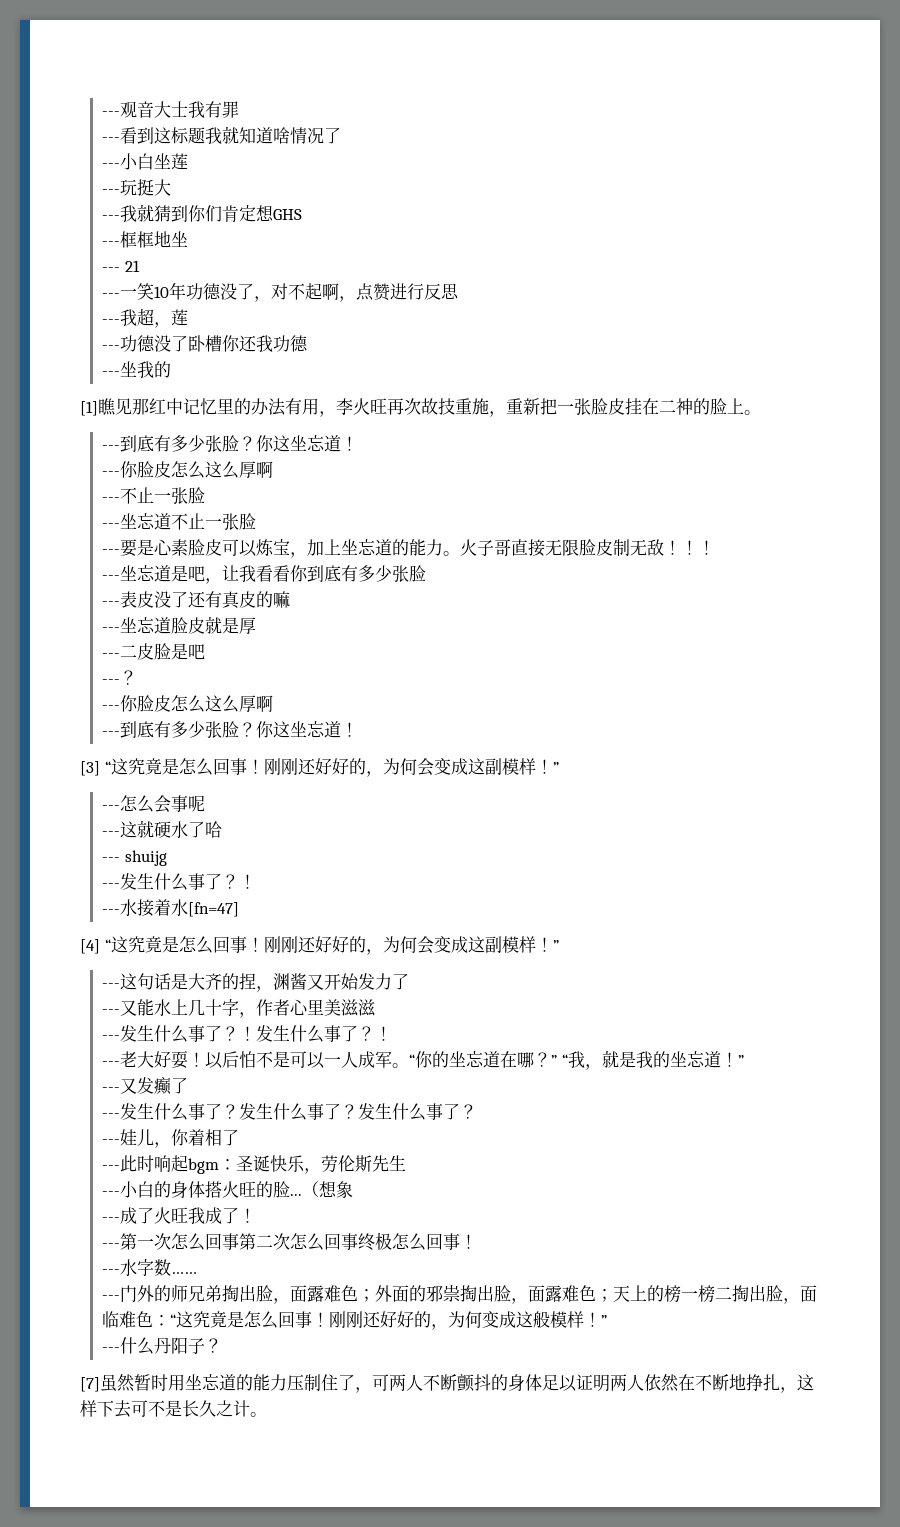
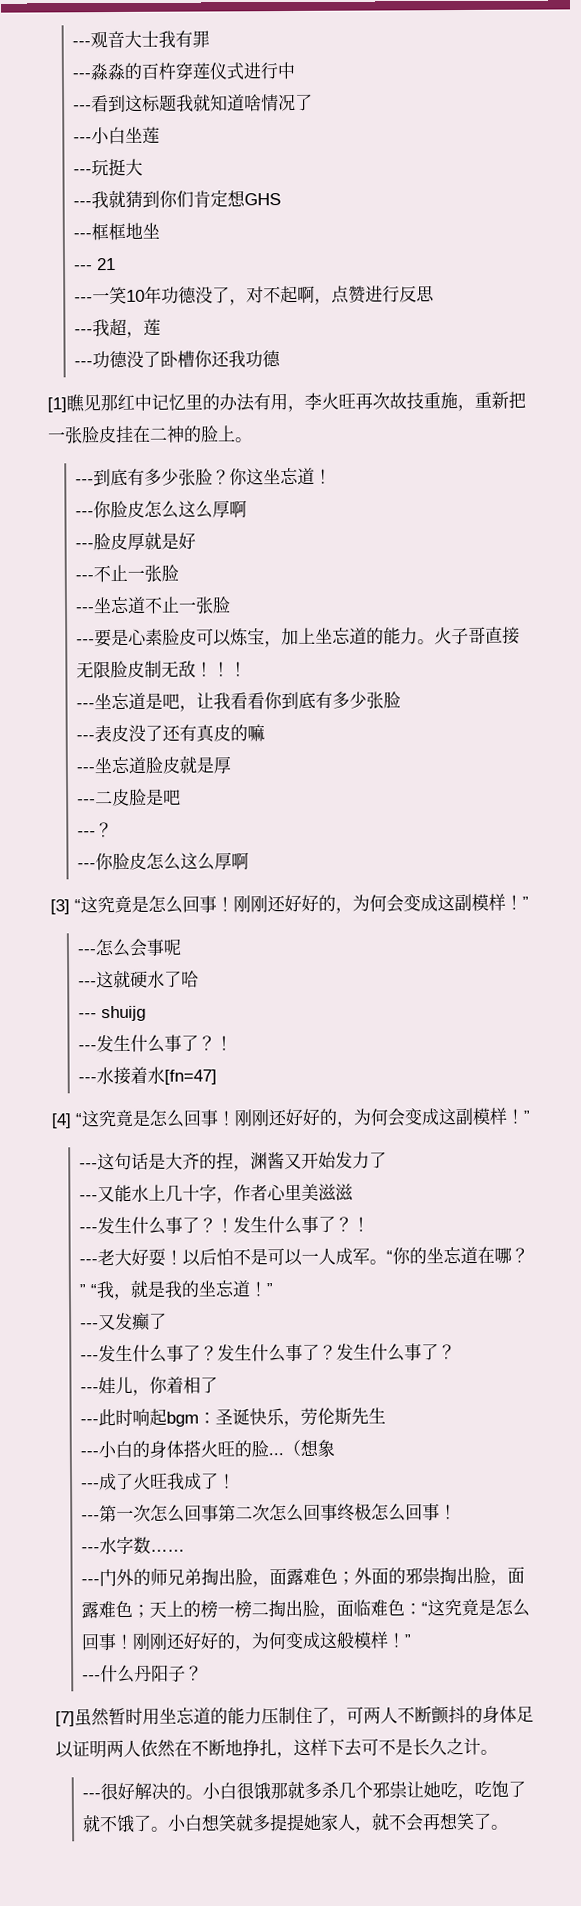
+ ---淼淼的百杵穿莲仪式进行中
- ---坐我的
+ ---脸皮厚就是好
  ---？
  ---你脸皮怎么这么厚啊
- ---到底有多少张脸？你这坐忘道！
+ ---很好解决的。小白很饿那就多杀几个邪祟让她吃，吃饱了就不饿了。小白想笑就多提提她家人，就不会再想笑了。

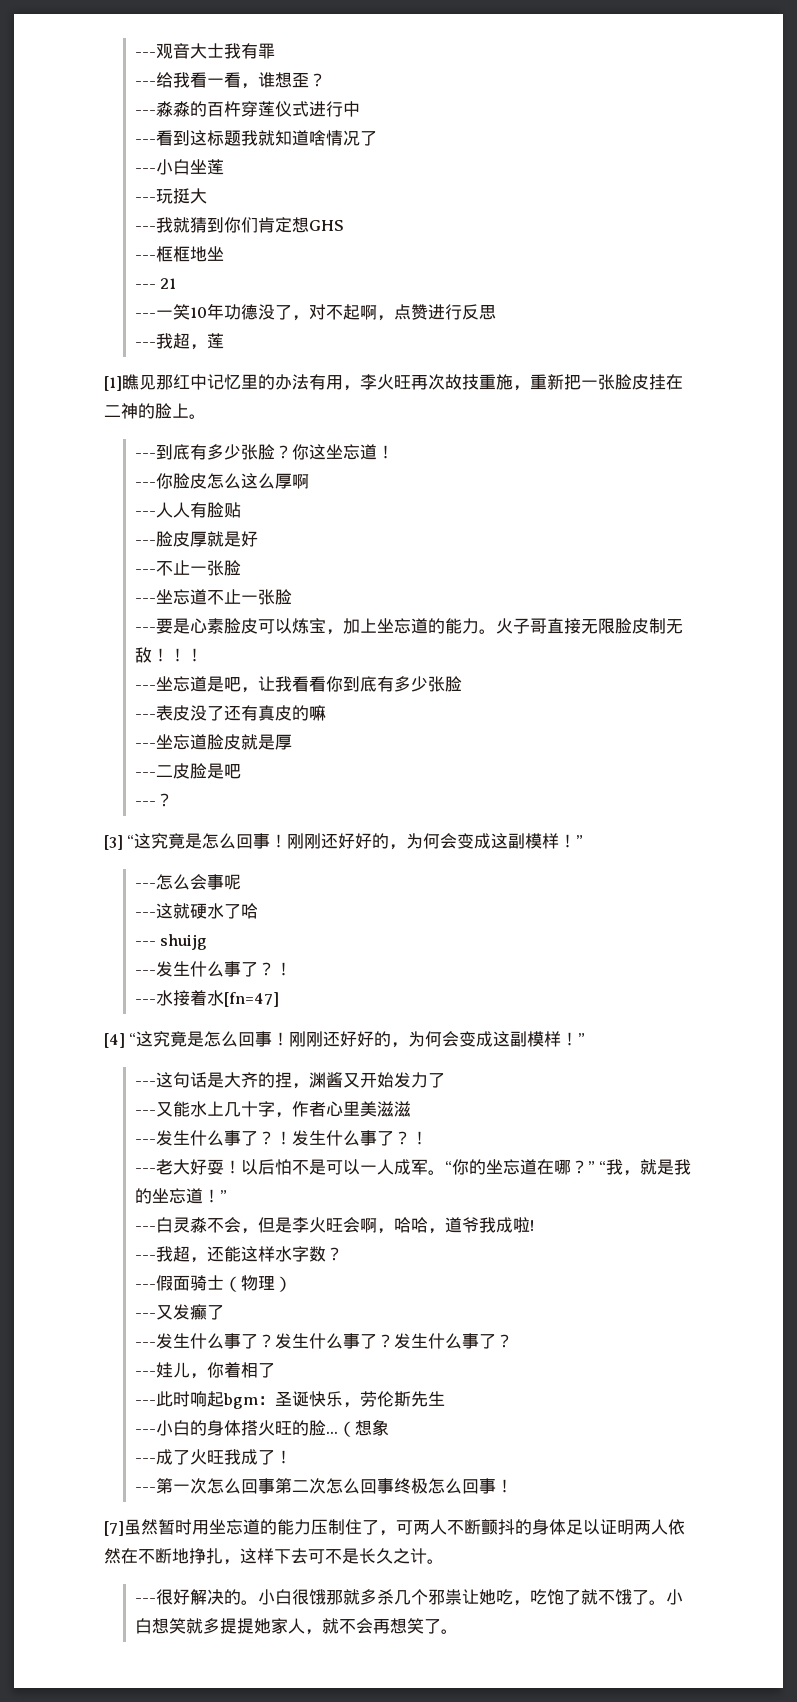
+ ---给我看一看，谁想歪？
- ---功德没了卧槽你还我功德
+ ---人人有脸贴
  ---？
- ---你脸皮怎么这么厚啊
+ ---白灵淼不会，但是李火旺会啊，哈哈，道爷我成啦!
+ ---我超，还能这样水字数？
+ ---假面骑士（物理）
- ---水字数……
- ---门外的师兄弟掏出脸，面露难色；外面的邪祟掏出脸，面露难色；天上的榜一榜二掏出脸，面临难色：“这究竟是怎么回事！刚刚还好好的，为何变成这般模样！”
- ---什么丹阳子？

